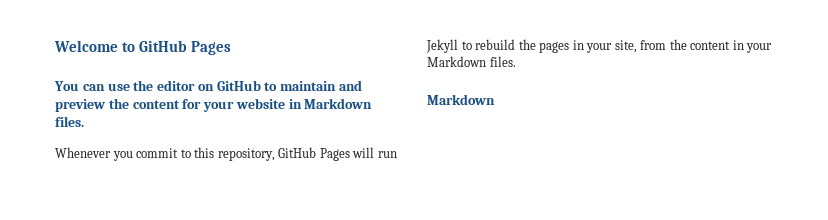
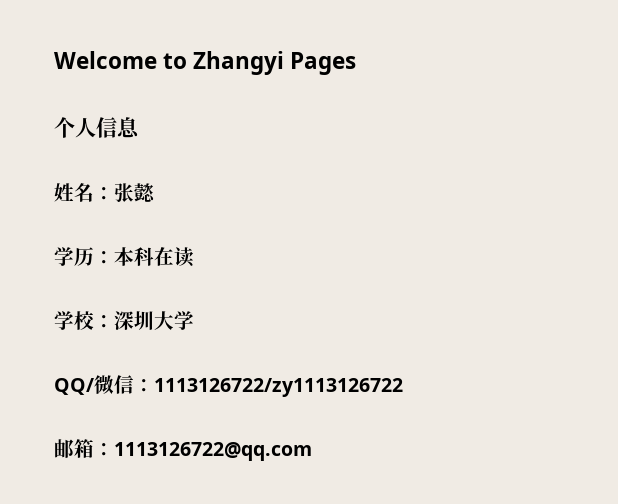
- Welcome to GitHub Pages
+ Welcome to Zhangyi Pages
- You can use the editor on GitHub to maintain and preview the content for your website in Markdown files.
- Whenever you commit to this repository, GitHub Pages will run Jekyll to rebuild the pages in your site, from the content in your Markdown files.
- Markdown
+ 个人信息
+ 姓名：张懿
+ 学历：本科在读
+ 学校：深圳大学
+ QQ/微信：1113126722/zy1113126722
+ 邮箱：1113126722@qq.com

